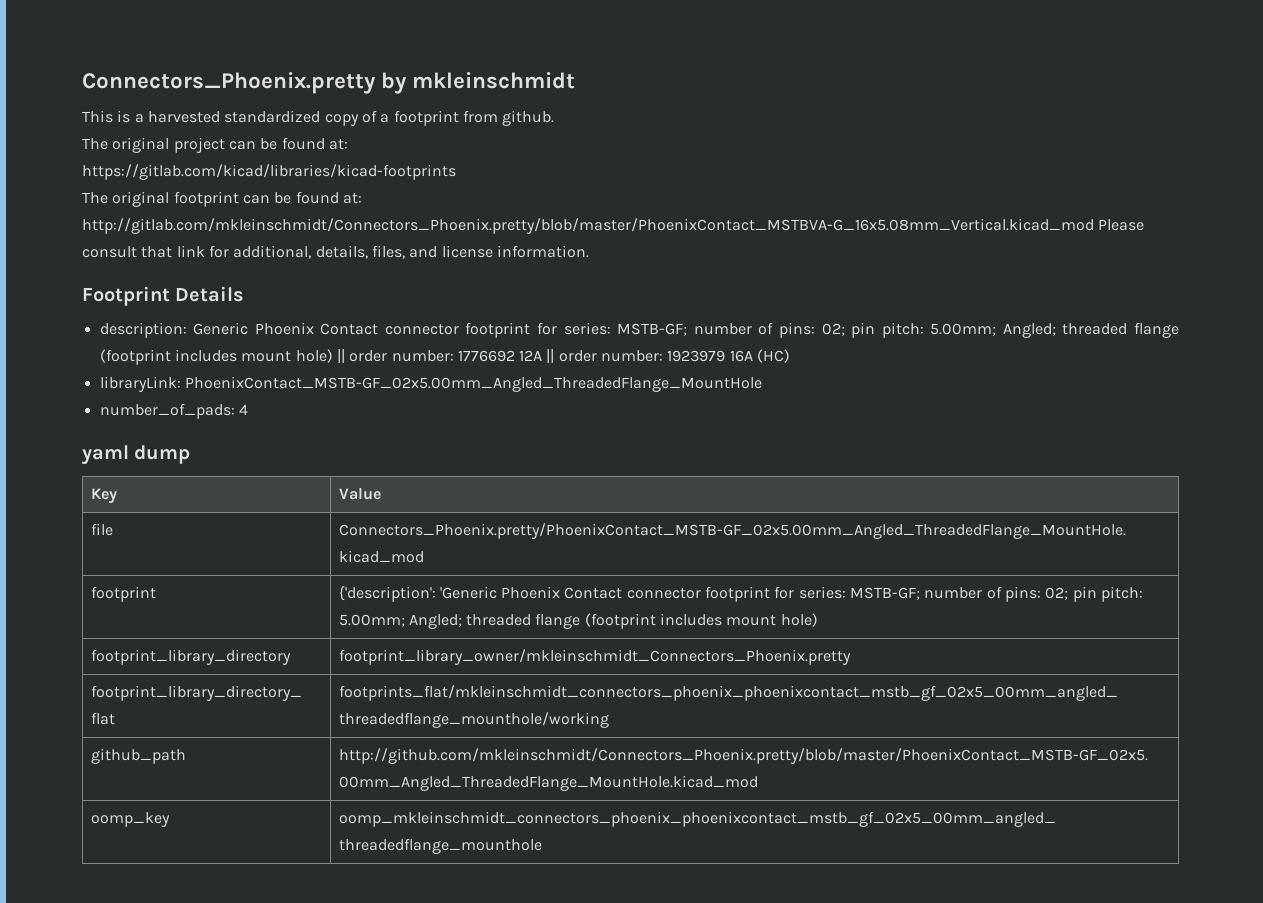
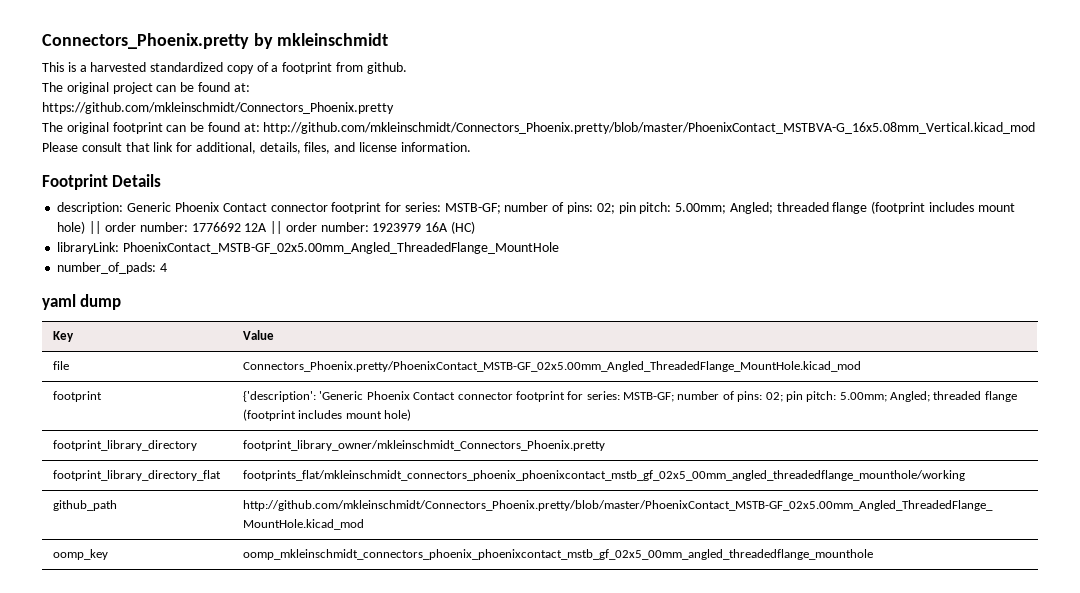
- https://gitlab.com/kicad/libraries/kicad-footprints
+ https://github.com/mkleinschmidt/Connectors_Phoenix.pretty
- The original footprint can be found at: http://gitlab.com/mkleinschmidt/Connectors_Phoenix.pretty/blob/master/PhoenixContact_MSTBVA-G_16x5.08mm_Vertical.kicad_mod Please consult that link for additional, details, files, and license information.
+ The original footprint can be found at: http://github.com/mkleinschmidt/Connectors_Phoenix.pretty/blob/master/PhoenixContact_MSTBVA-G_16x5.08mm_Vertical.kicad_mod Please consult that link for additional, details, files, and license information.

